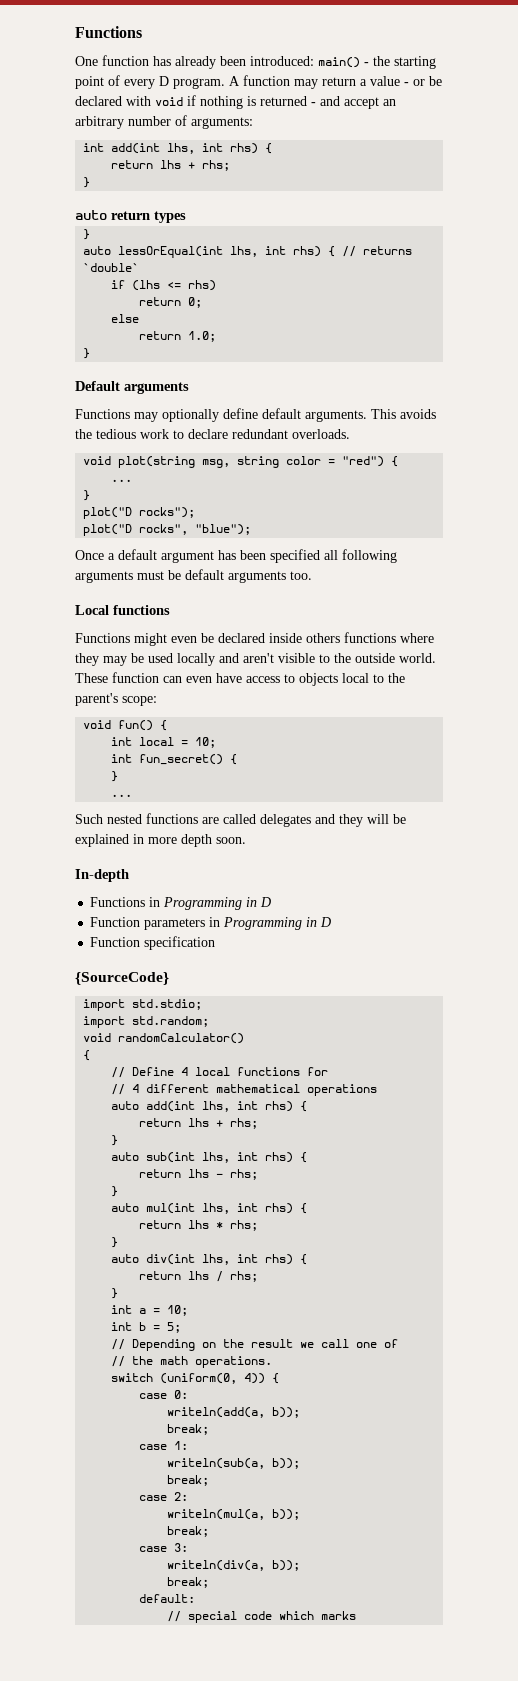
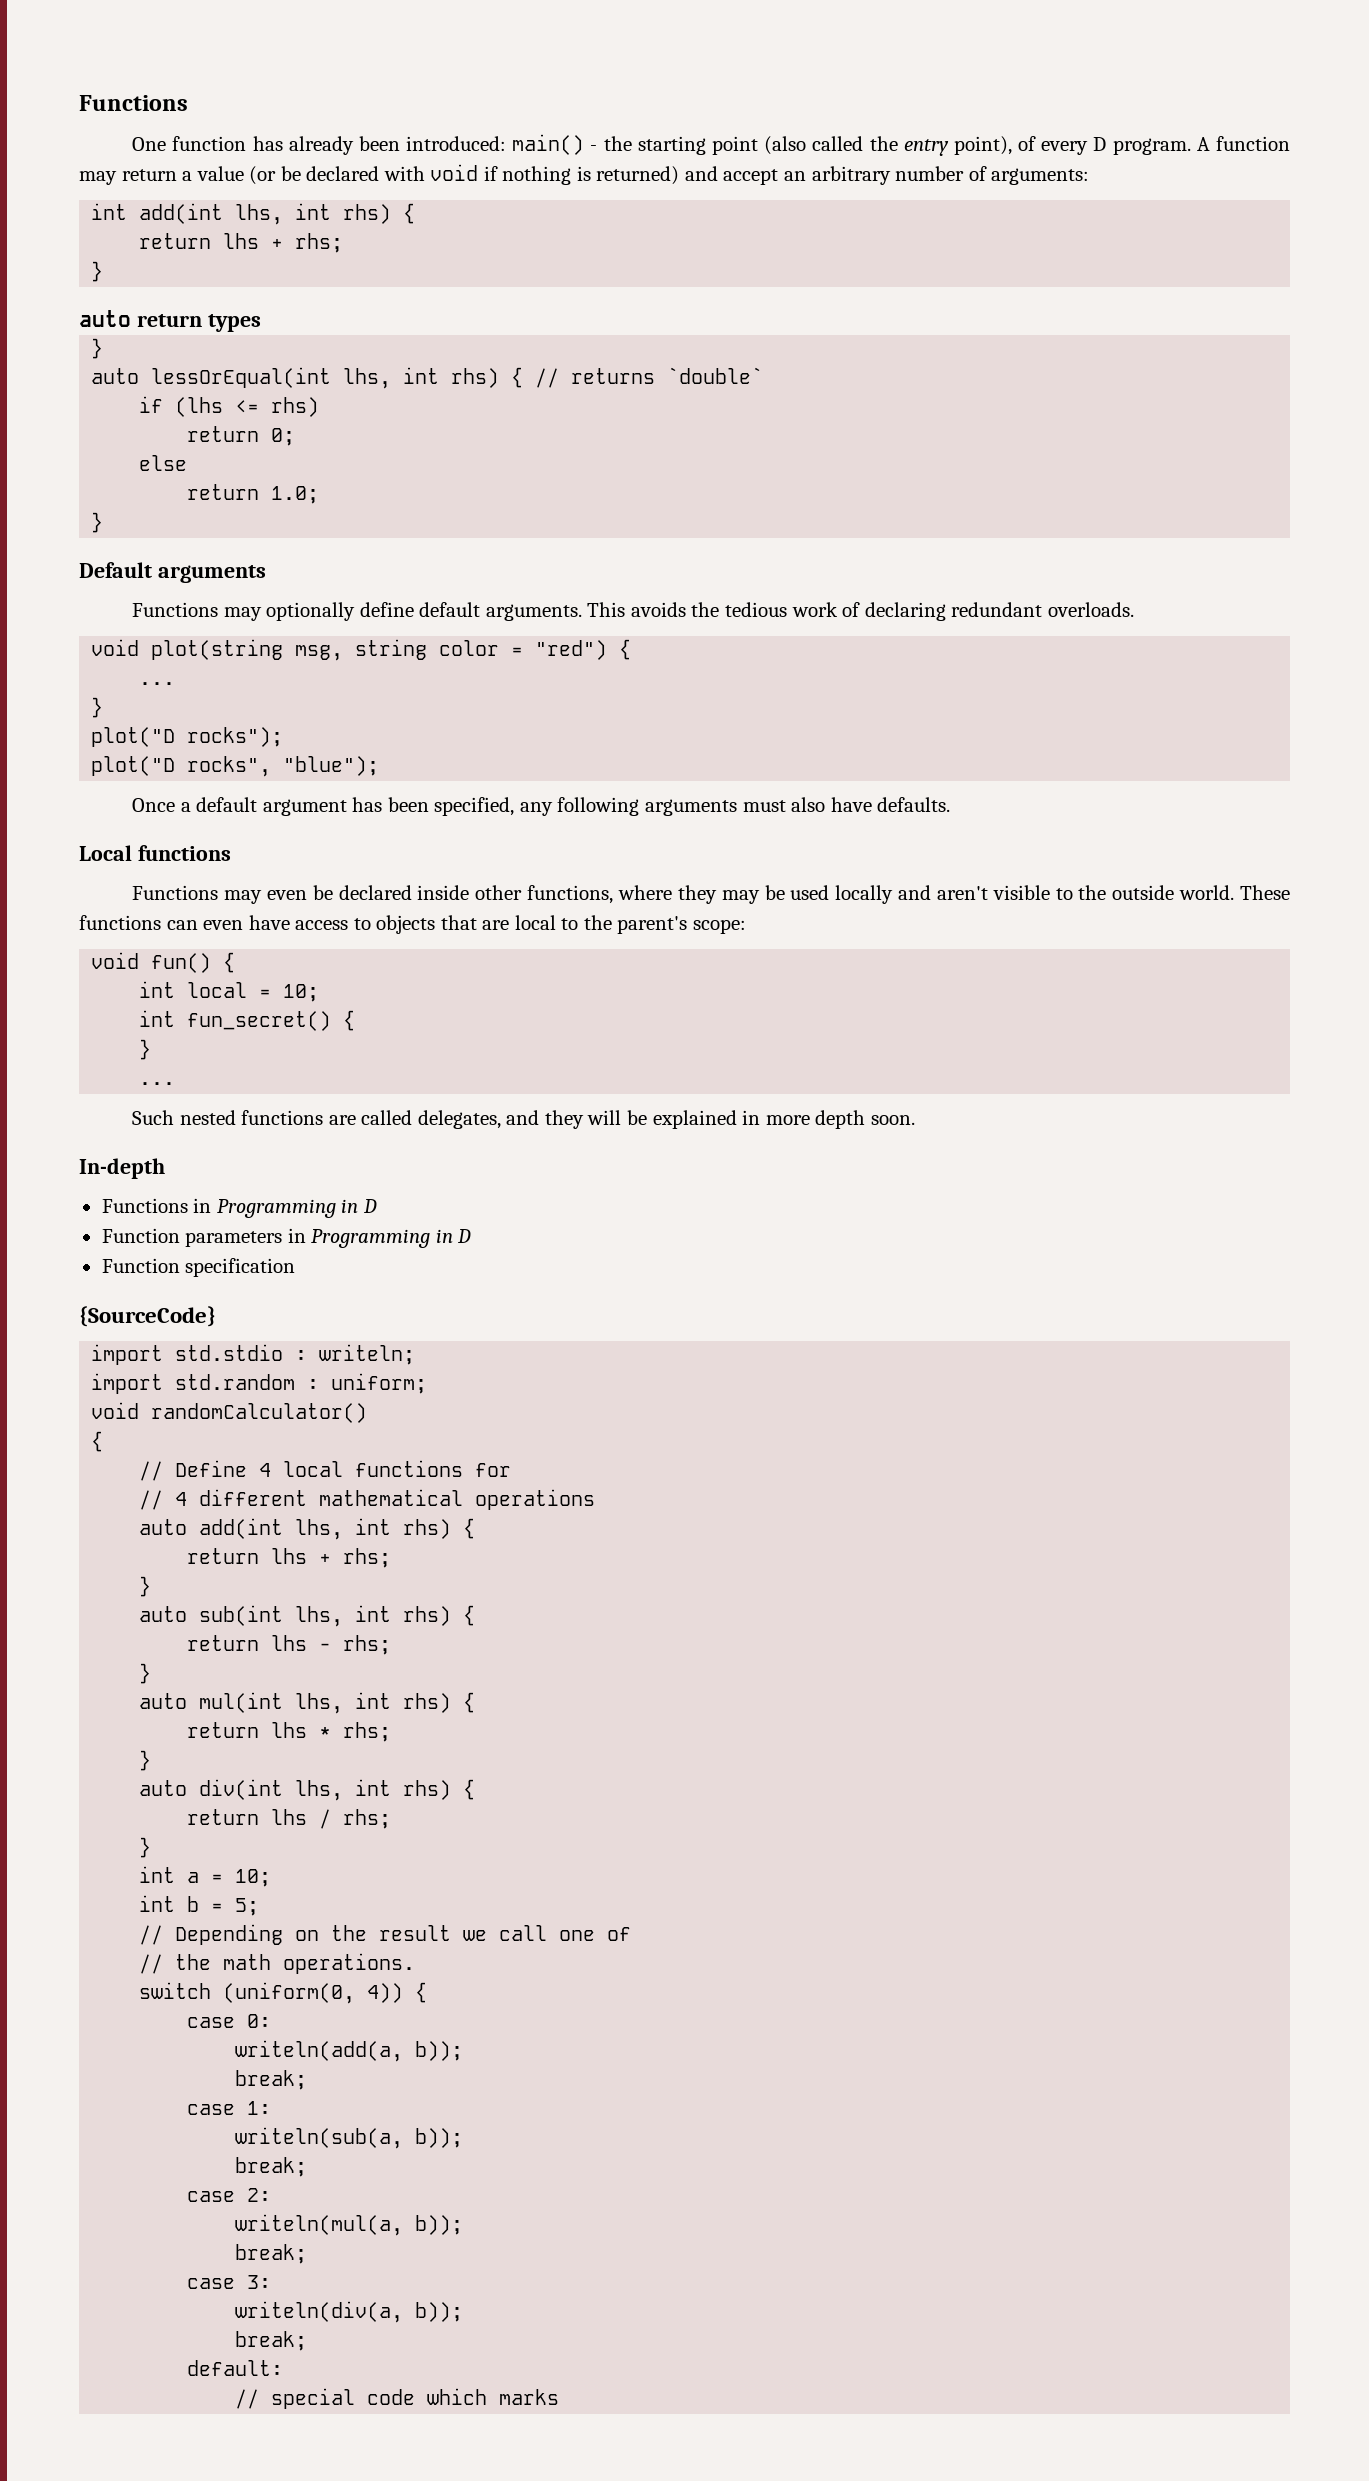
- One function has already been introduced: main() - the starting point of every D program.
+ One function has already been introduced: main() - the starting point (also called the entry point), of every D program.
- A function may return a value - or be declared with void if nothing is returned - and accept an arbitrary number of arguments:
+ A function may return a value (or be declared with void if nothing is returned) and accept an arbitrary number of arguments:
- This avoids the tedious work to declare redundant overloads.
+ This avoids the tedious work of declaring redundant overloads.
- Once a default argument has been specified all following arguments must be default arguments too.
+ Once a default argument has been specified, any following arguments must also have defaults.
- Functions might even be declared inside others functions where they may be used locally and aren't visible to the outside world.
+ Functions may even be declared inside other functions, where they may be used locally and aren't visible to the outside world.
- These function can even have access to objects local to the parent's scope:
+ These functions can even have access to objects that are local to the parent's scope:
- Such nested functions are called delegates and they will be explained in more depth soon.
+ Such nested functions are called delegates, and they will be explained in more depth soon.
- import std.stdio;
- import std.random;
+ import std.stdio : writeln;
+ import std.random : uniform;

